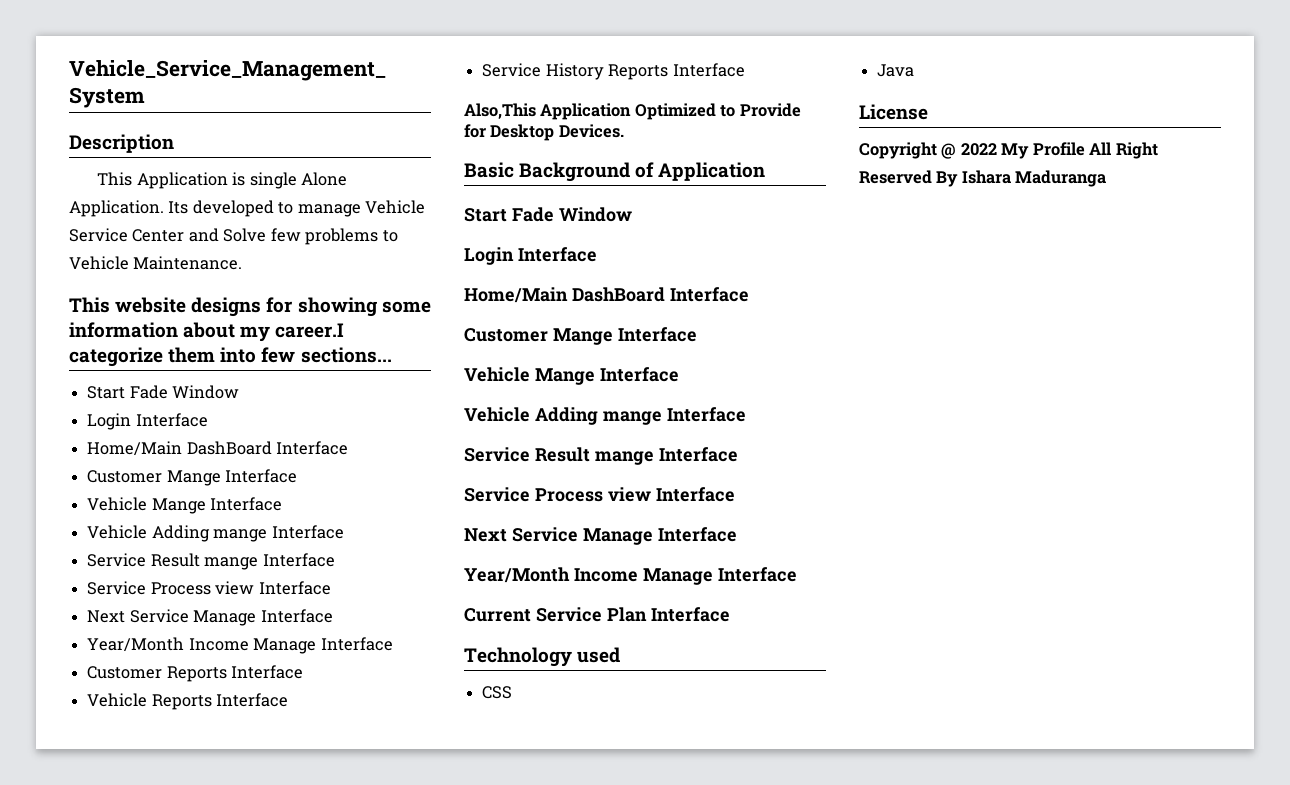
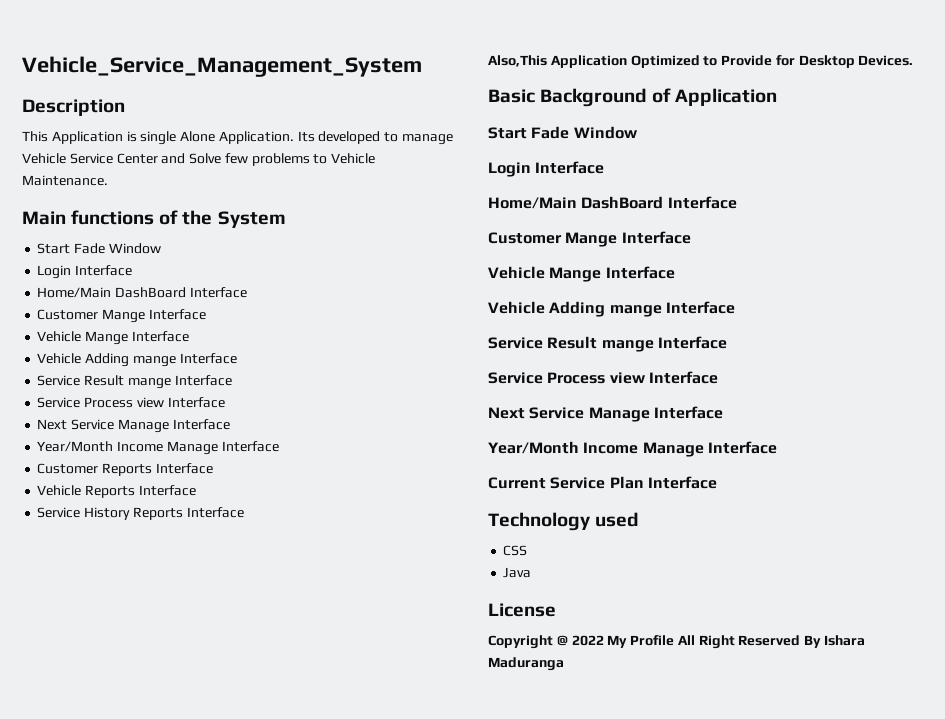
- This website designs for showing some information about my career.I categorize them into few sections...
+ Main functions of the System

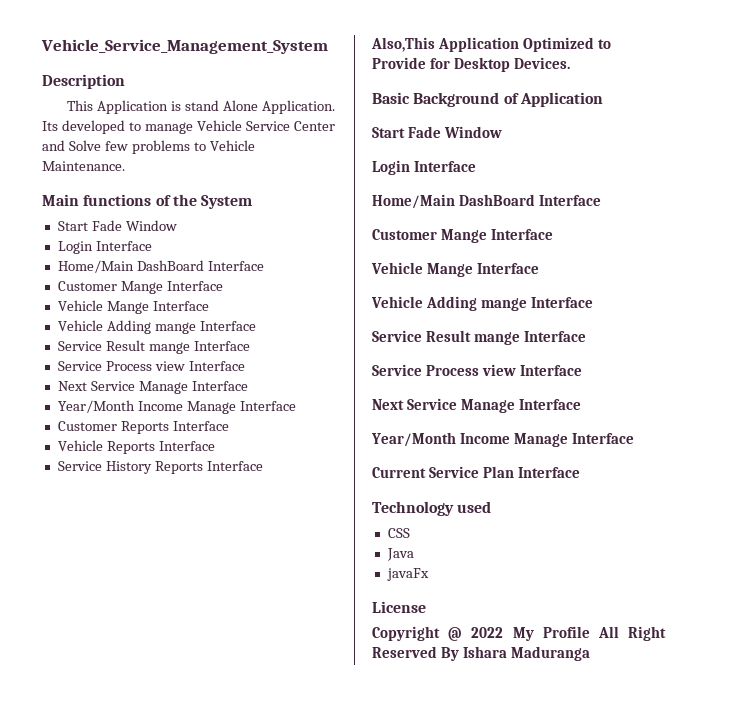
- This Application is single Alone Application.
+ This Application is stand Alone Application.
+ javaFx

